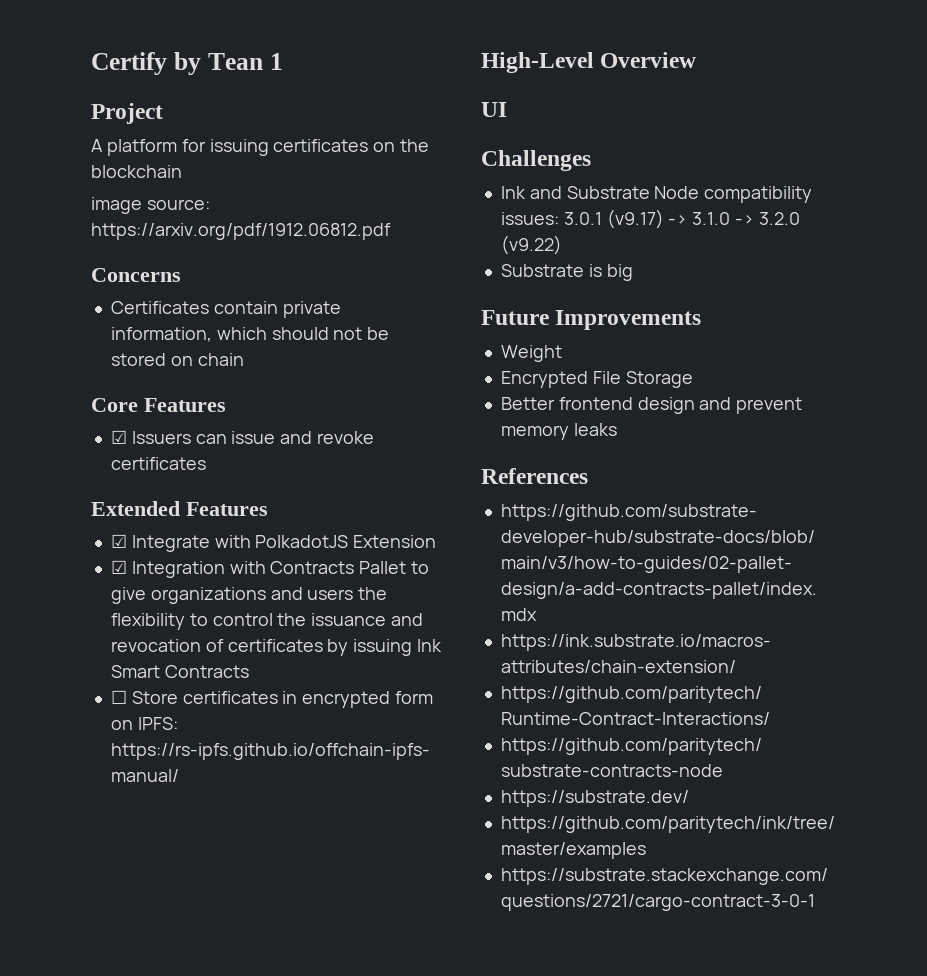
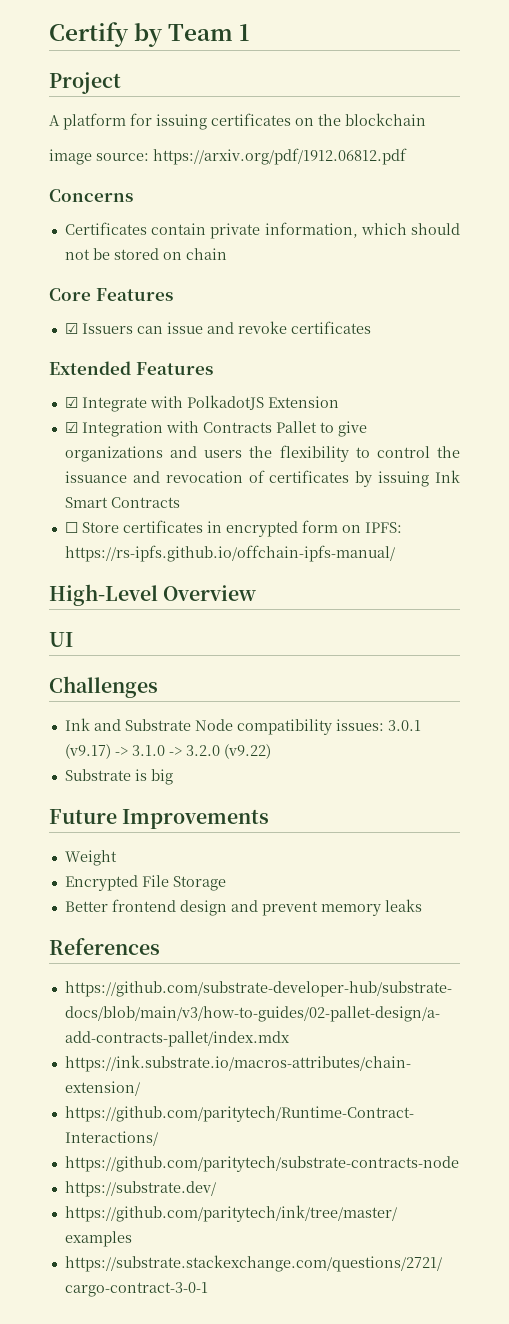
- Certify by Tean 1
+ Certify by Team 1

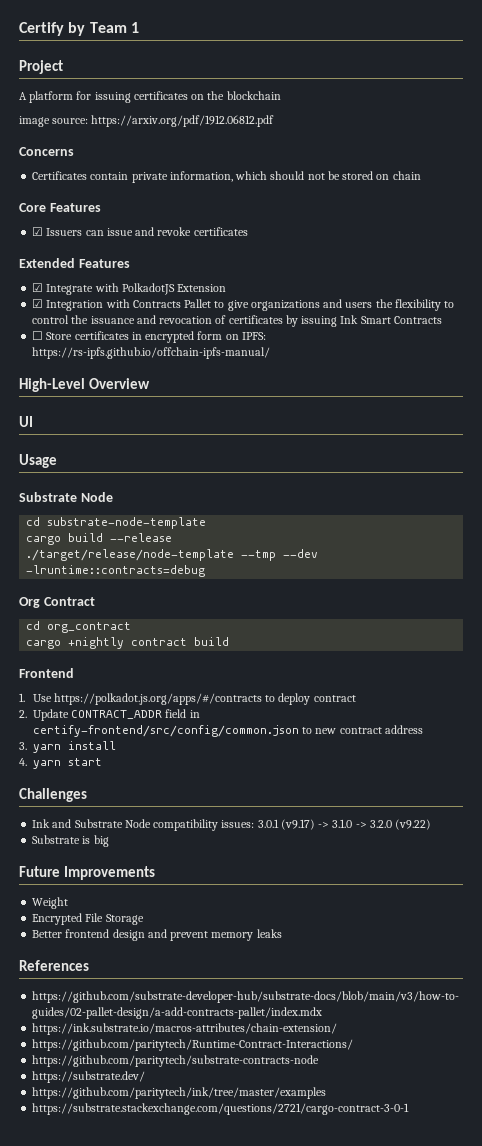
+ Usage
+ Substrate Node
+ cd substrate-node-template
+ cargo build --release
+ ./target/release/node-template --tmp --dev -lruntime::contracts=debug
+ Org Contract
+ cd org_contract
+ cargo +nightly contract build
+ Frontend
+ 1. Use https://polkadot.js.org/apps/#/contracts to deploy contract
+ 2. Update CONTRACT_ADDR field in certify-frontend/src/config/common.json to new contract address
+ 3. yarn install
+ 4. yarn start

